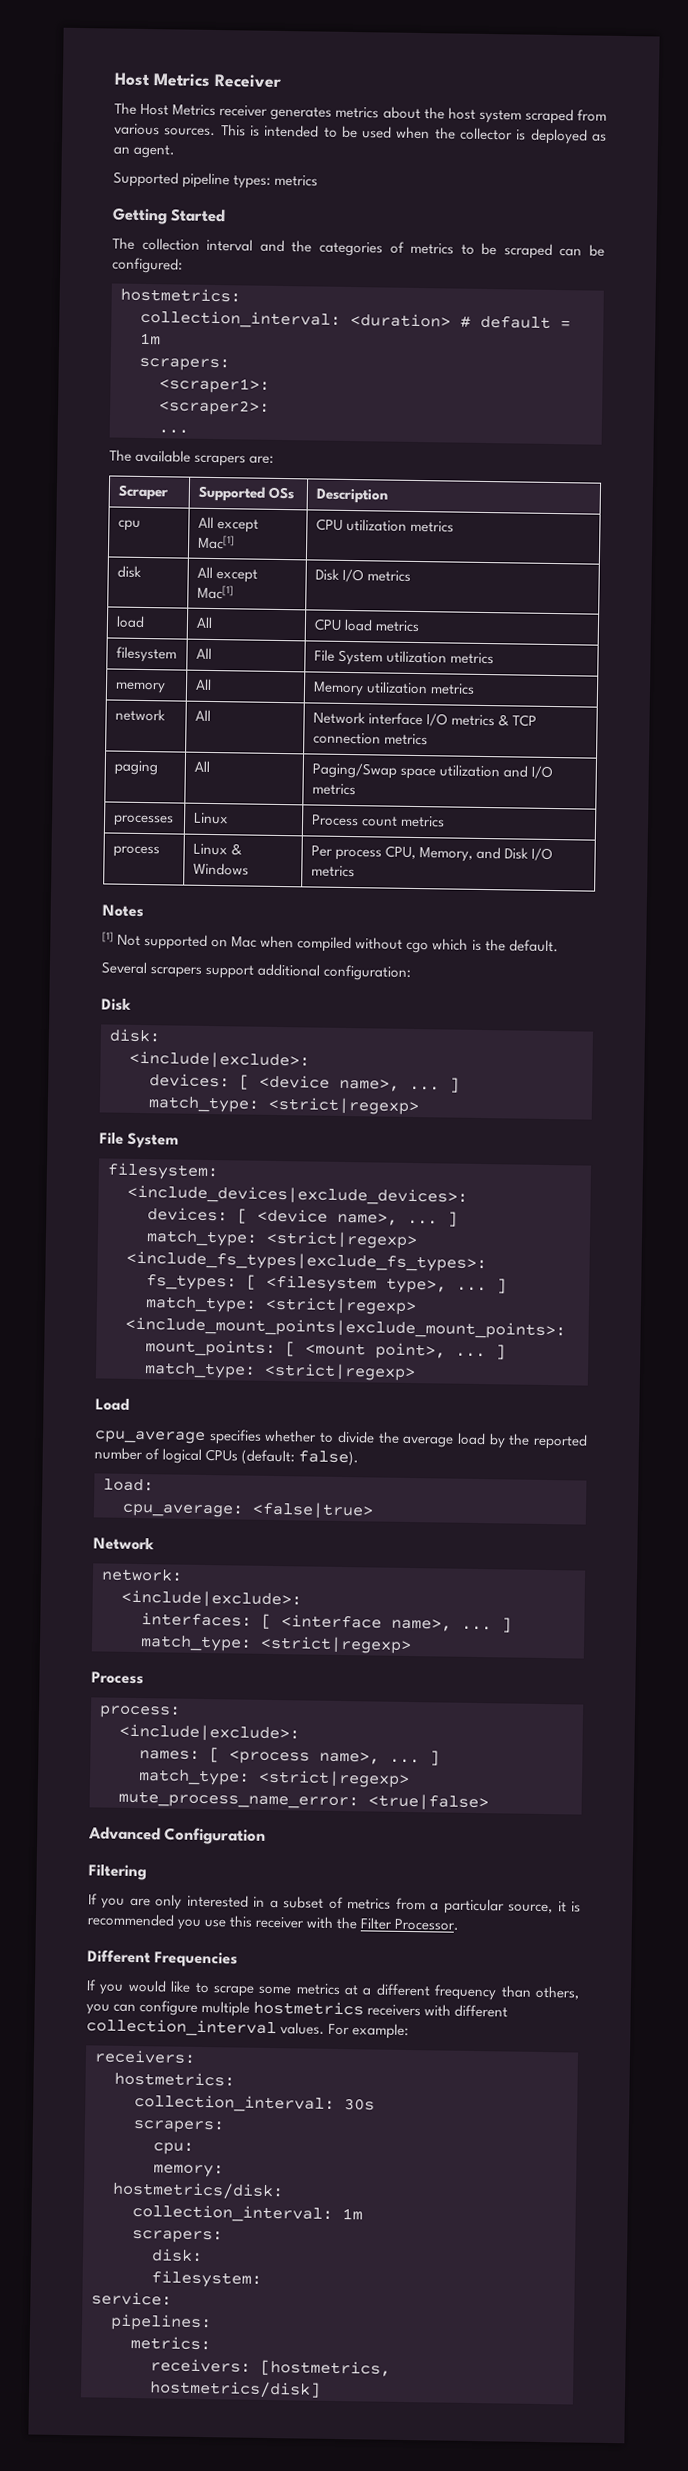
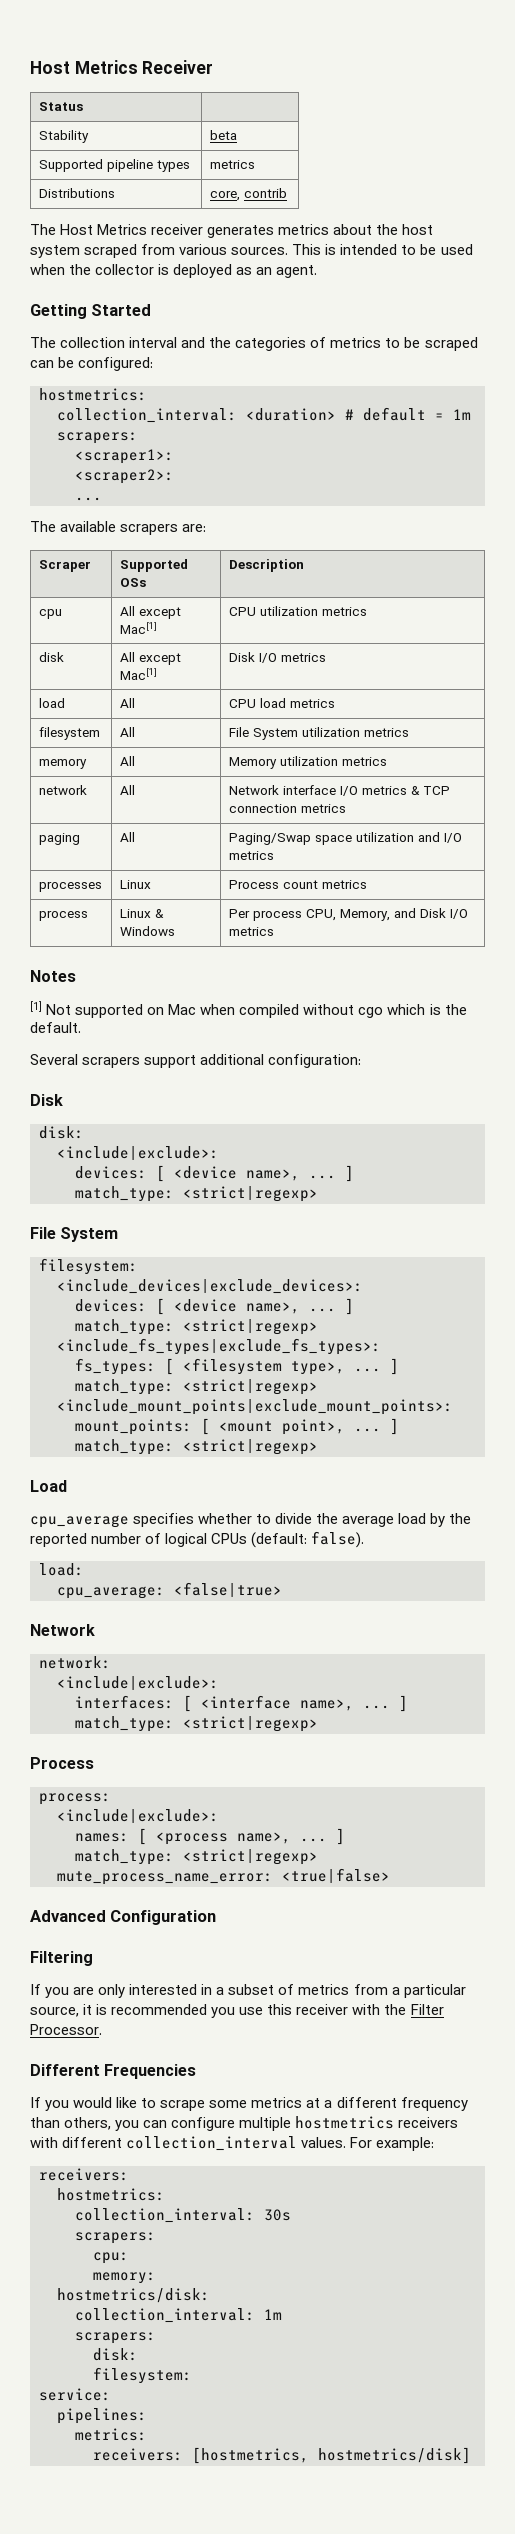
+ Status |
+ Stability | beta
+ Supported pipeline types | metrics
+ Distributions | core, contrib
- Supported pipeline types: metrics

